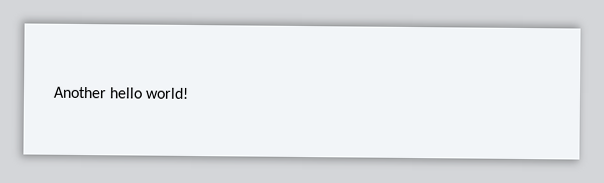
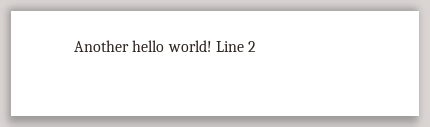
+ Line 2

